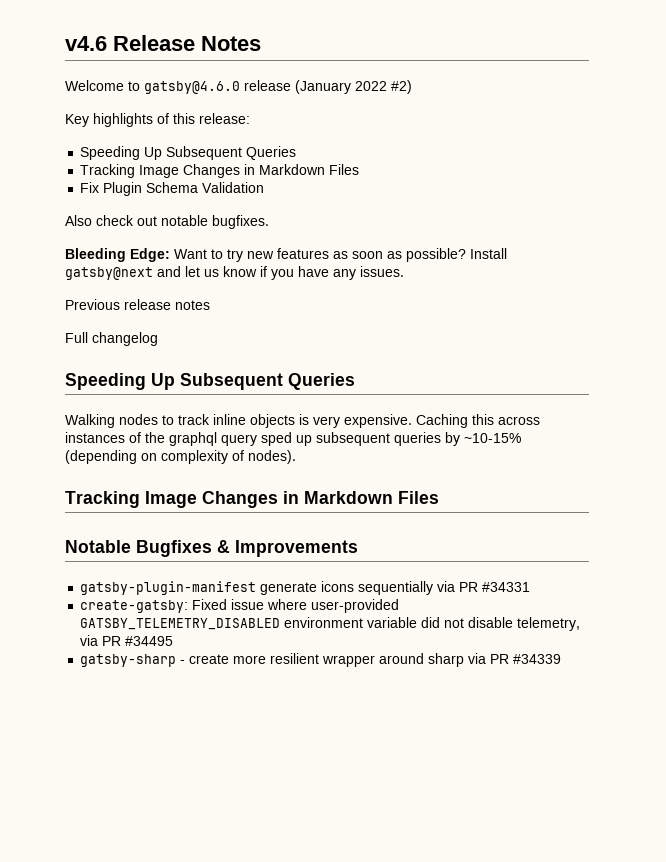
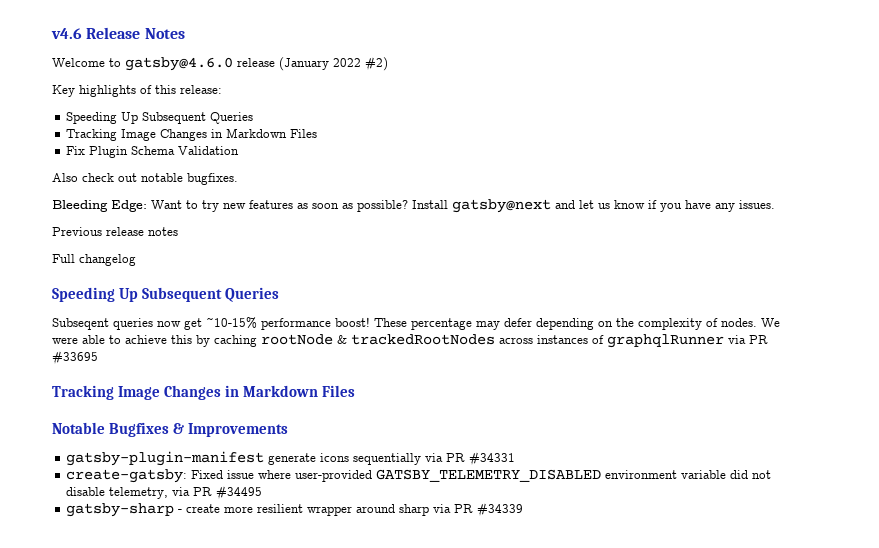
- Walking nodes to track inline objects is very expensive. Caching this across instances of the graphql query sped up subsequent queries by ~10-15% (depending on complexity of nodes).
+ Subseqent queries now get ~10-15% performance boost! These percentage may defer depending on the complexity of nodes. We were able to achieve this by caching rootNode & trackedRootNodes across instances of graphqlRunner via PR #33695

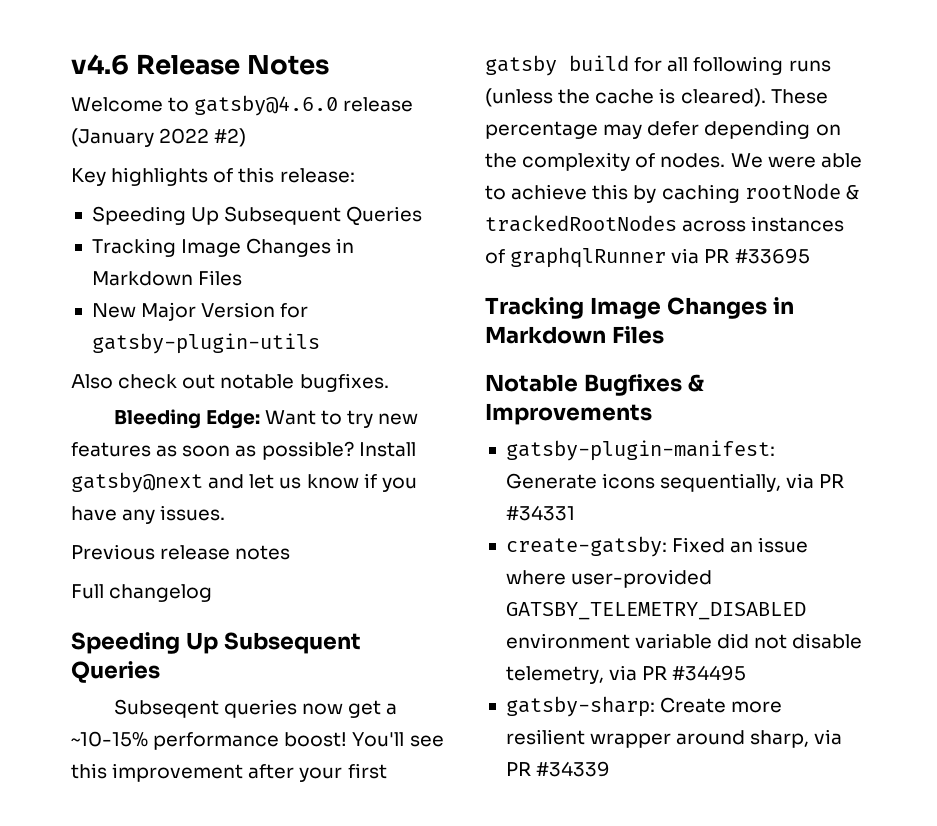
- Fix Plugin Schema Validation
+ New Major Version for gatsby-plugin-utils
- Subseqent queries now get ~10-15% performance boost!
+ Subseqent queries now get a ~10-15% performance boost!
+ You'll see this improvement after your first gatsby build for all following runs (unless the cache is cleared).
- gatsby-plugin-manifest generate icons sequentially via PR #34331
+ gatsby-plugin-manifest: Generate icons sequentially, via PR #34331
- create-gatsby: Fixed issue where user-provided GATSBY_TELEMETRY_DISABLED environment variable did not disable telemetry, via PR #34495
+ create-gatsby: Fixed an issue where user-provided GATSBY_TELEMETRY_DISABLED environment variable did not disable telemetry, via PR #34495
- gatsby-sharp - create more resilient wrapper around sharp via PR #34339
+ gatsby-sharp: Create more resilient wrapper around sharp, via PR #34339

